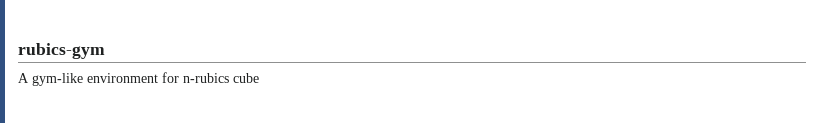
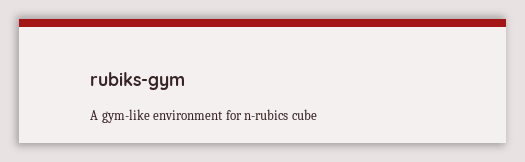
- rubics-gym
+ rubiks-gym

